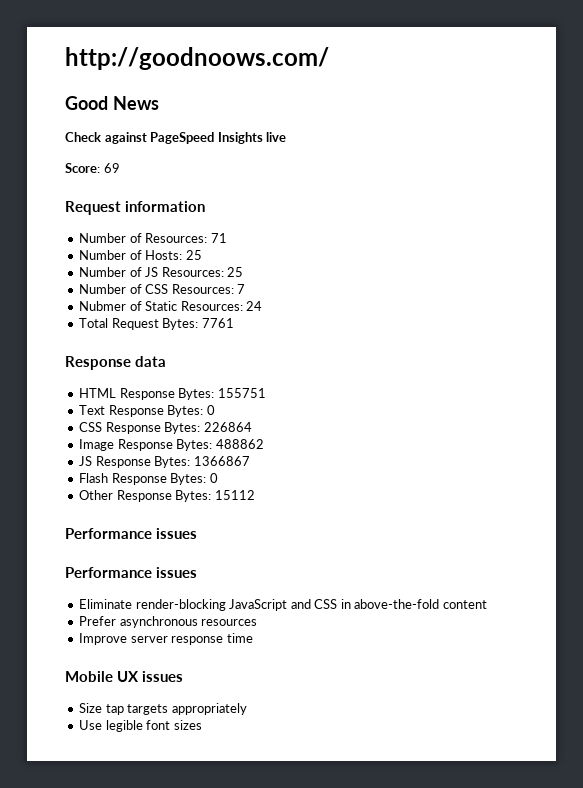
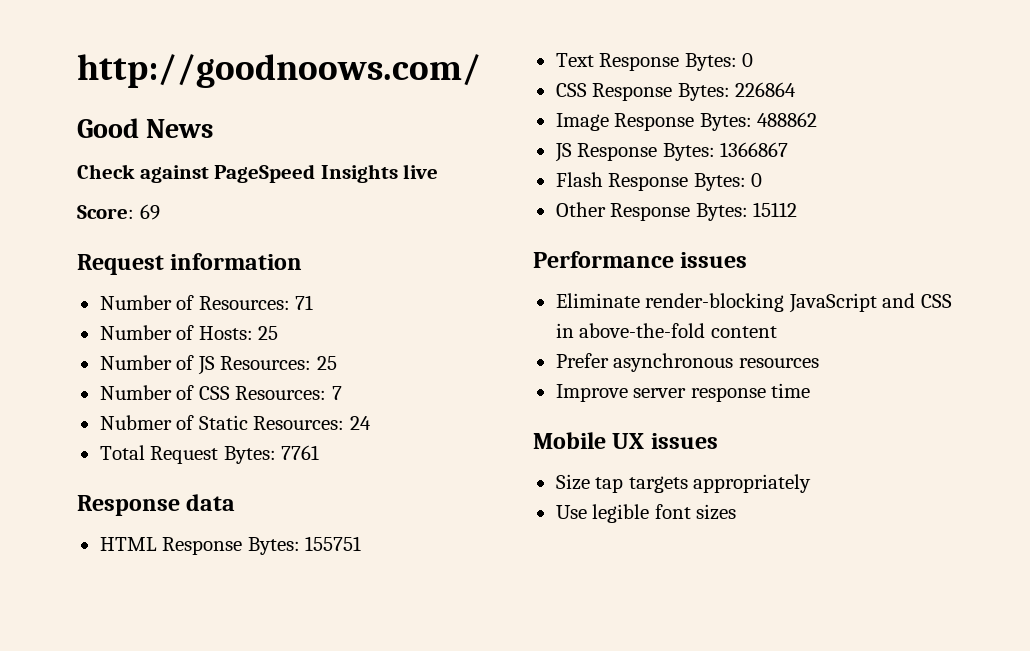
  Other Response Bytes: 15112
- Performance issues

